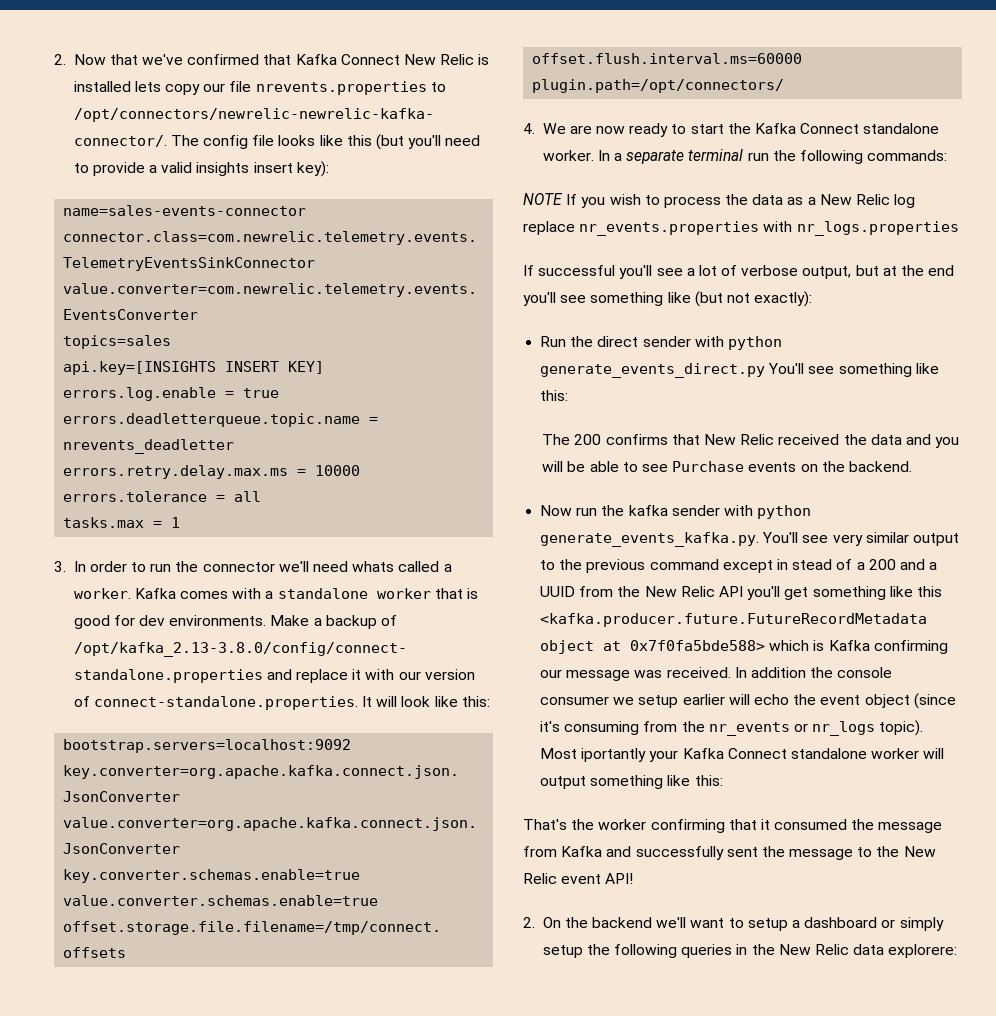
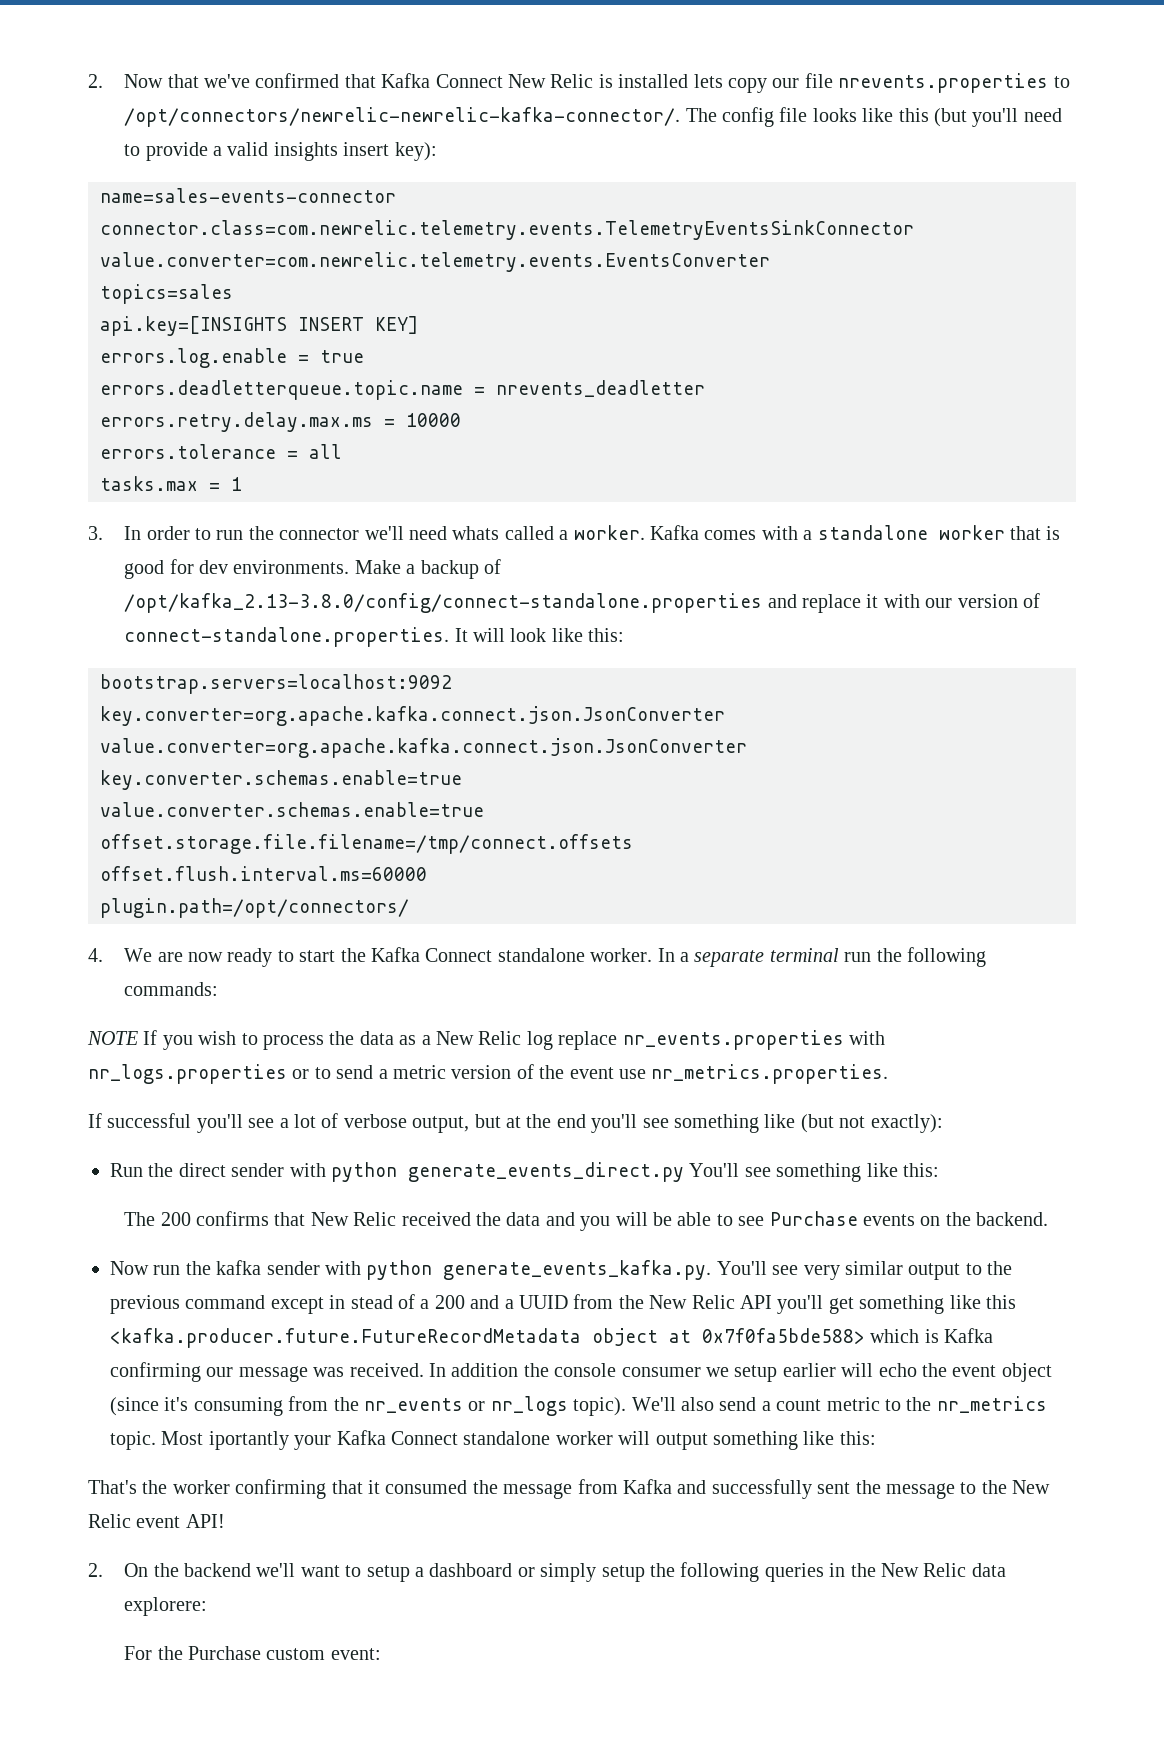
- NOTE If you wish to process the data as a New Relic log replace nr_events.properties with nr_logs.properties
+ NOTE If you wish to process the data as a New Relic log replace nr_events.properties with nr_logs.properties or to send a metric version of the event use nr_metrics.properties.
+ We'll also send a count metric to the nr_metrics topic.
+ For the Purchase custom event:

